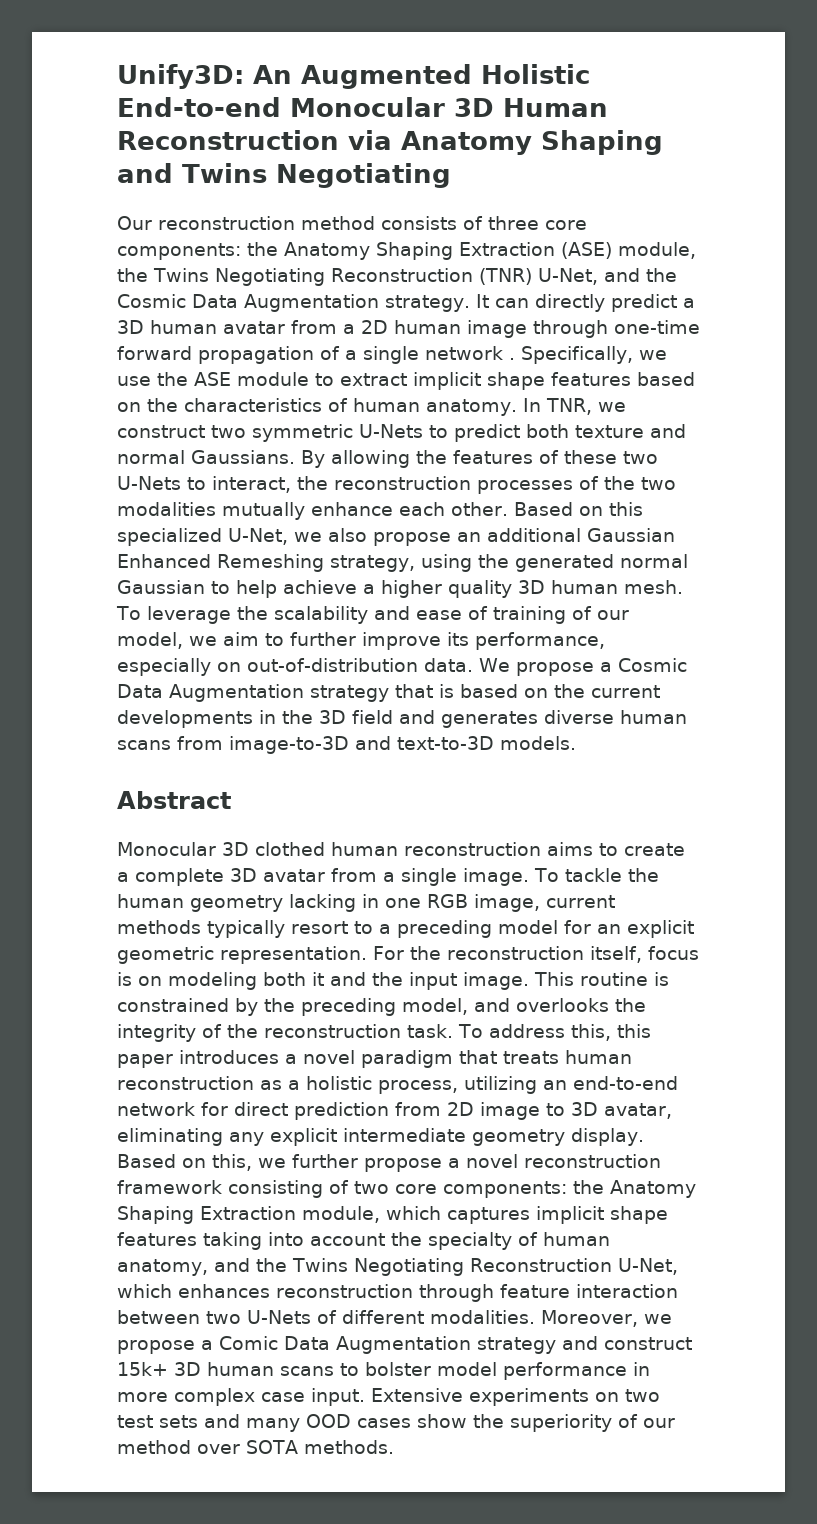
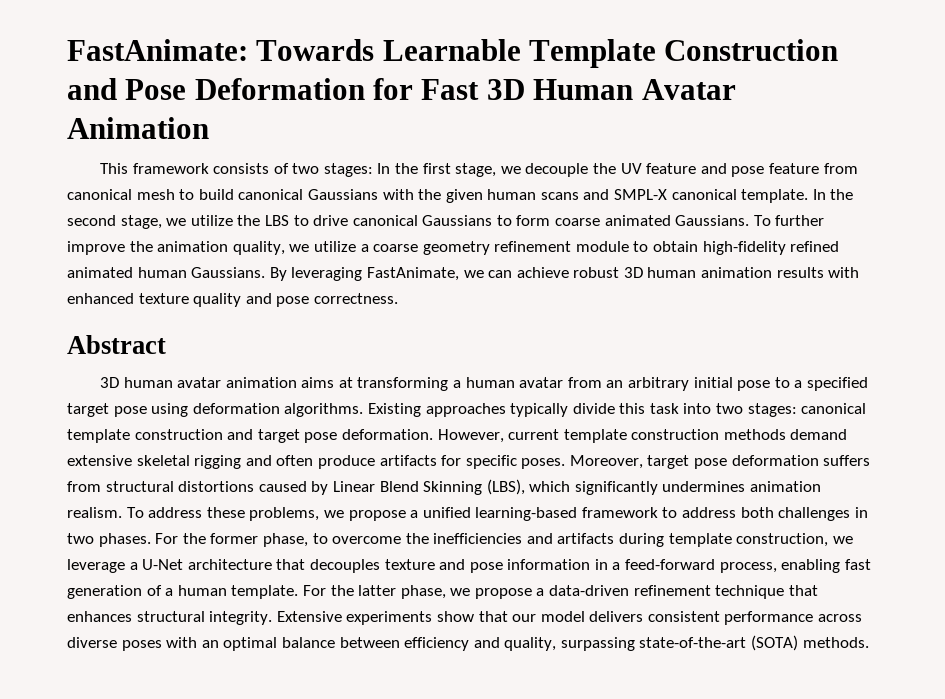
- Unify3D: An Augmented Holistic End-to-end Monocular 3D Human Reconstruction via Anatomy Shaping and Twins Negotiating
- Our reconstruction method consists of three core components: the Anatomy Shaping Extraction (ASE) module, the Twins Negotiating Reconstruction (TNR) U-Net, and the Cosmic Data Augmentation strategy. It can directly predict a 3D human avatar from a 2D human image through one-time forward propagation of a single network . Specifically, we use the ASE module to extract implicit shape features based on the characteristics of human anatomy. In TNR, we construct two symmetric U-Nets to predict both texture and normal Gaussians. By allowing the features of these two U-Nets to interact, the reconstruction processes of the two modalities mutually enhance each other. Based on this specialized U-Net, we also propose an additional Gaussian Enhanced Remeshing strategy, using the generated normal Gaussian to help achieve a higher quality 3D human mesh. To leverage the scalability and ease of training of our model, we aim to further improve its performance, especially on out-of-distribution data. We propose a Cosmic Data Augmentation strategy that is based on the current developments in the 3D field and generates diverse human scans from image-to-3D and text-to-3D models.
+ FastAnimate: Towards Learnable Template Construction and Pose Deformation for Fast 3D Human Avatar Animation
+ This framework consists of two stages: In the first stage, we decouple the UV feature and pose feature from canonical mesh to build canonical Gaussians with the given human scans and SMPL-X canonical template. In the second stage, we utilize the LBS to drive canonical Gaussians to form coarse animated Gaussians. To further improve the animation quality, we utilize a coarse geometry refinement module to obtain high-fidelity refined animated human Gaussians. By leveraging FastAnimate, we can achieve robust 3D human animation results with enhanced texture quality and pose correctness.
  Abstract
- Monocular 3D clothed human reconstruction aims to create a complete 3D avatar from a single image. To tackle the human geometry lacking in one RGB image, current methods typically resort to a preceding model for an explicit geometric representation. For the reconstruction itself, focus is on modeling both it and the input image. This routine is constrained by the preceding model, and overlooks the integrity of the reconstruction task. To address this, this paper introduces a novel paradigm that treats human reconstruction as a holistic process, utilizing an end-to-end network for direct prediction from 2D image to 3D avatar, eliminating any explicit intermediate geometry display. Based on this, we further propose a novel reconstruction framework consisting of two core components: the Anatomy Shaping Extraction module, which captures implicit shape features taking into account the specialty of human anatomy, and the Twins Negotiating Reconstruction U-Net, which enhances reconstruction through feature interaction between two U-Nets of different modalities. Moreover, we propose a Comic Data Augmentation strategy and construct 15k+ 3D human scans to bolster model performance in more complex case input. Extensive experiments on two test sets and many OOD cases show the superiority of our method over SOTA methods.
+ 3D human avatar animation aims at transforming a human avatar from an arbitrary initial pose to a specified target pose using deformation algorithms. Existing approaches typically divide this task into two stages: canonical template construction and target pose deformation. However, current template construction methods demand extensive skeletal rigging and often produce artifacts for specific poses. Moreover, target pose deformation suffers from structural distortions caused by Linear Blend Skinning (LBS), which significantly undermines animation realism. To address these problems, we propose a unified learning-based framework to address both challenges in two phases. For the former phase, to overcome the inefficiencies and artifacts during template construction, we leverage a U-Net architecture that decouples texture and pose information in a feed-forward process, enabling fast generation of a human template. For the latter phase, we propose a data-driven refinement technique that enhances structural integrity. Extensive experiments show that our model delivers consistent performance across diverse poses with an optimal balance between efficiency and quality, surpassing state-of-the-art (SOTA) methods.

